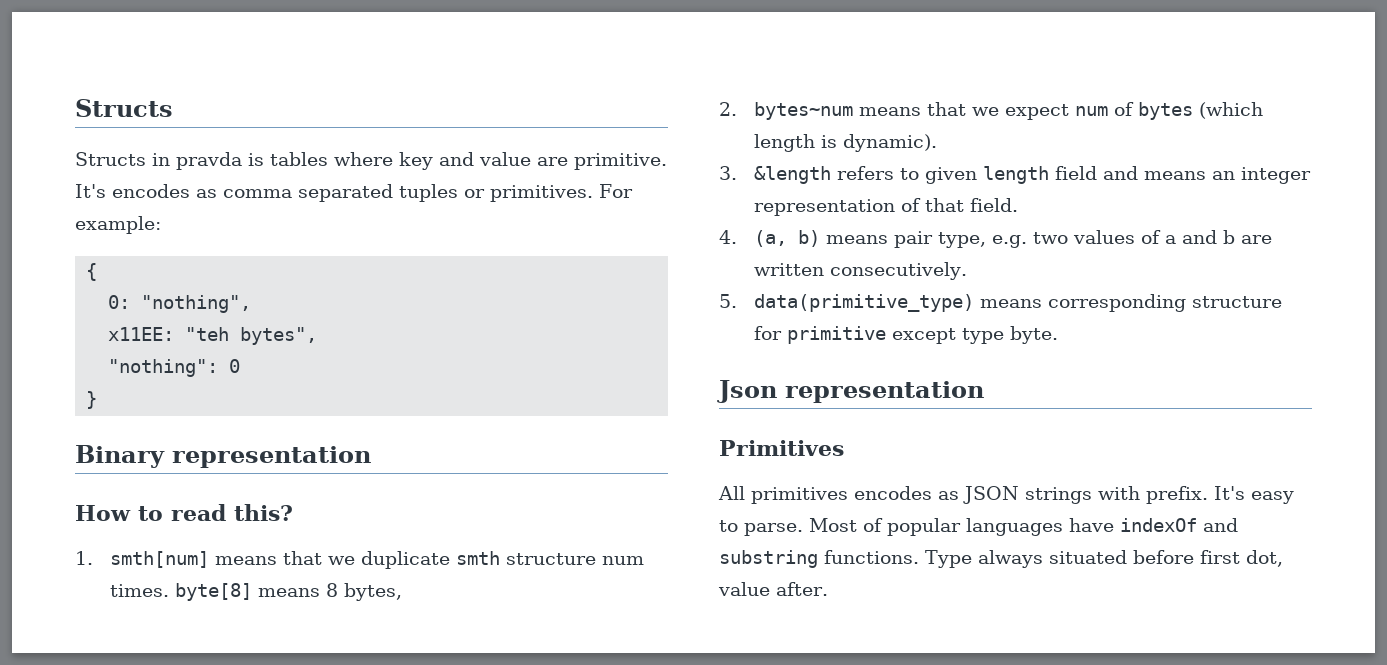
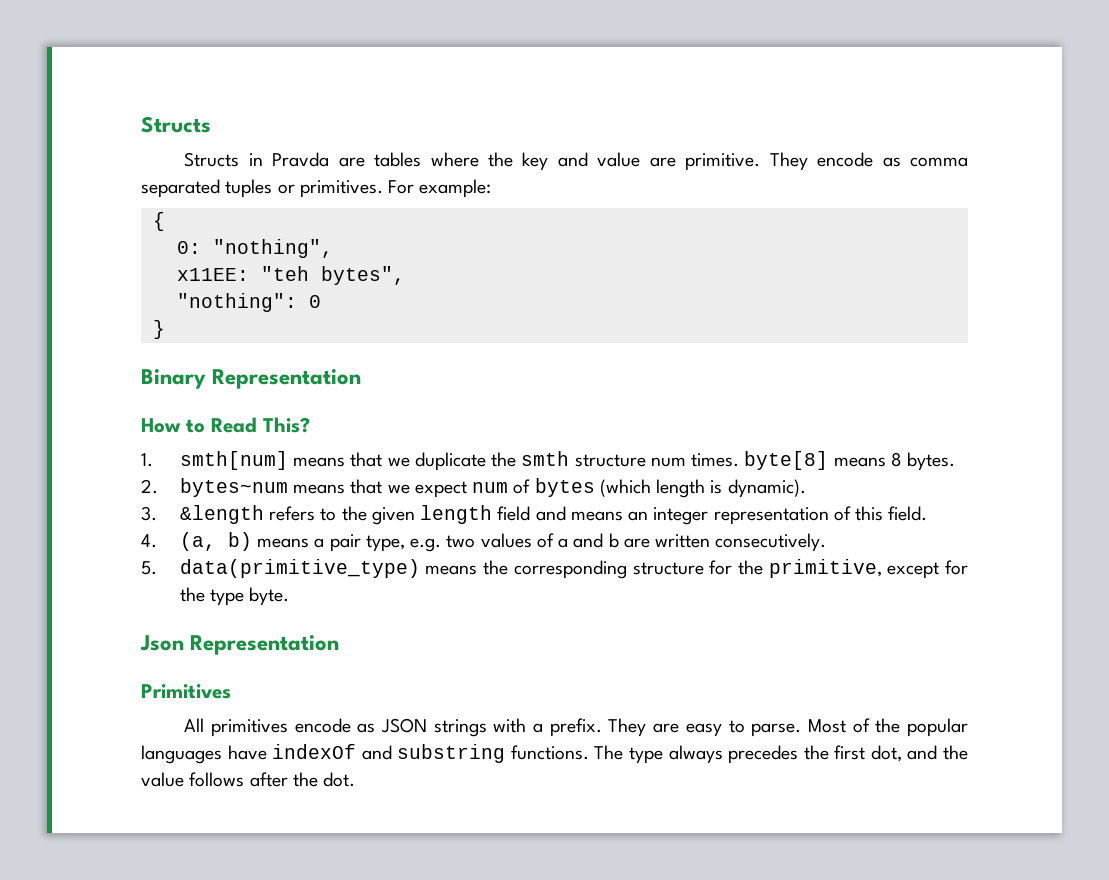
- Structs in pravda is tables where key and value are primitive.
+ Structs in Pravda are tables where the key and value are primitive.
- It's encodes as comma separated tuples or primitives.
+ They encode as comma separated tuples or primitives.
- Binary representation
+ Binary Representation
- How to read this?
+ How to Read This?
- 1. smth[num] means that we duplicate smth structure num times. byte[8] means 8 bytes,
+ 1. smth[num] means that we duplicate the smth structure num times. byte[8] means 8 bytes.
- 3. &length refers to given length field and means an integer representation of that field.
+ 3. &length refers to the given length field and means an integer representation of this field.
- 4. (a, b) means pair type, e.g. two values of a and b are written consecutively.
+ 4. (a, b) means a pair type, e.g. two values of a and b are written consecutively.
- 5. data(primitive_type) means corresponding structure for primitive except type byte.
+ 5. data(primitive_type) means the corresponding structure for the primitive, except for the type byte.
- Json representation
+ Json Representation
- All primitives encodes as JSON strings with prefix. It's easy to parse.
+ All primitives encode as JSON strings with a prefix. They are easy to parse.
- Most of popular languages have indexOf and substring functions.
+ Most of the popular languages have indexOf and substring functions.
- Type always situated before first dot, value after.
+ The type always precedes the first dot, and the value follows after the dot.

